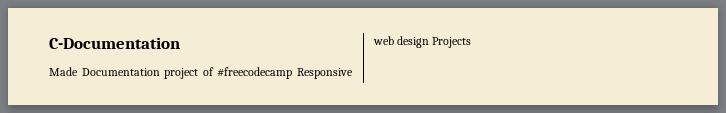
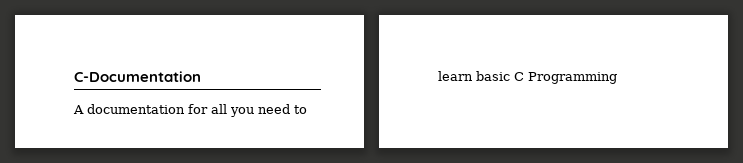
- Made Documentation project of #freecodecamp Responsive web design Projects
+ A documentation for all you need to learn basic C Programming

